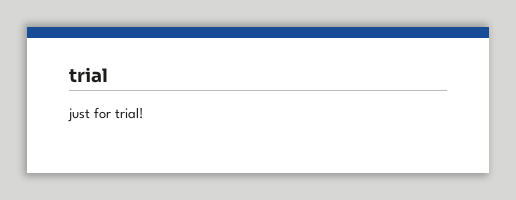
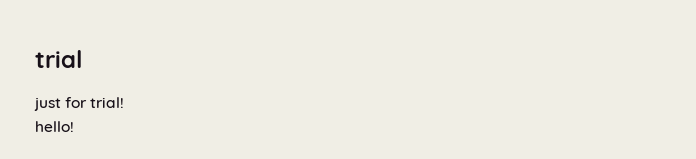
+ hello!

